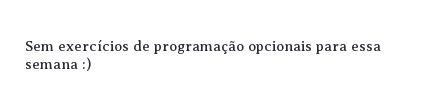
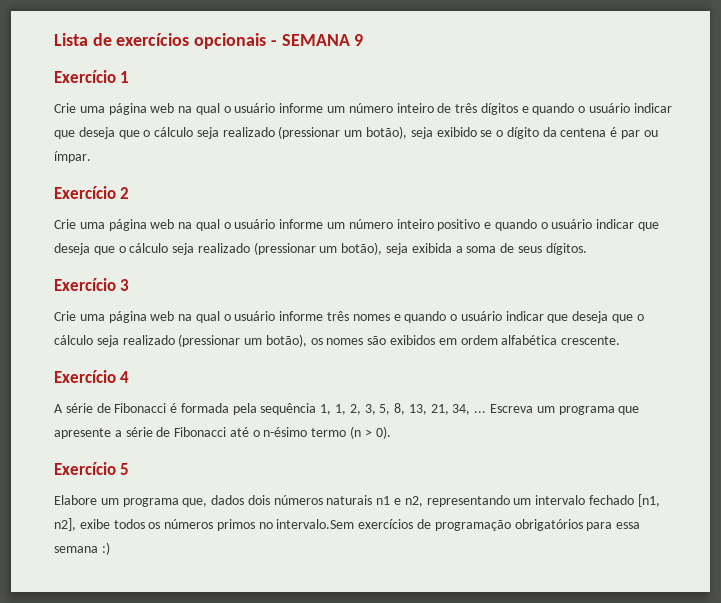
- Sem exercícios de programação opcionais para essa semana :)
+ Lista de exercícios opcionais - SEMANA 9
+ Exercício 1
+ Crie uma página web na qual o usuário informe um número inteiro de três dígitos e quando o usuário indicar que deseja que o cálculo seja realizado (pressionar um botão), seja exibido se o dígito da centena é par ou ímpar.
+ Exercício 2
+ Crie uma página web na qual o usuário informe um número inteiro positivo e quando o usuário indicar que deseja que o cálculo seja realizado (pressionar um botão), seja exibida a soma de seus dígitos.
+ Exercício 3
+ Crie uma página web na qual o usuário informe três nomes e quando o usuário indicar que deseja que o cálculo seja realizado (pressionar um botão), os nomes são exibidos em ordem alfabética crescente.
+ Exercício 4
+ A série de Fibonacci é formada pela sequência 1, 1, 2, 3, 5, 8, 13, 21, 34, ... Escreva um programa que apresente a série de Fibonacci até o n-ésimo termo (n > 0).
+ Exercício 5
+ Elabore um programa que, dados dois números naturais n1 e n2, representando um intervalo fechado [n1, n2], exibe todos os números primos no intervalo.Sem exercícios de programação obrigatórios para essa semana :)

